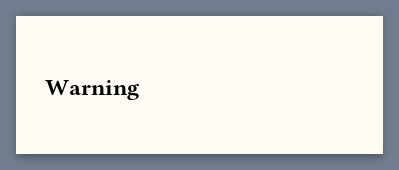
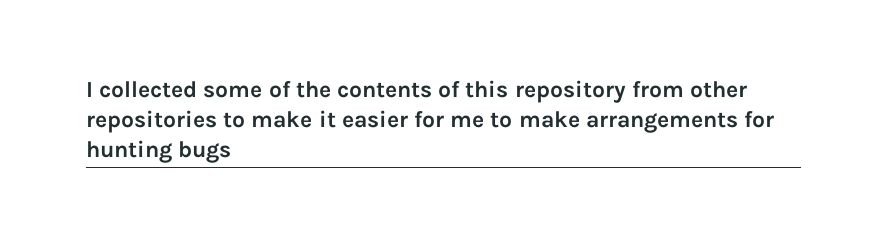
- Warning
+ I collected some of the contents of this repository from other repositories to make it easier for me to make arrangements for hunting bugs

